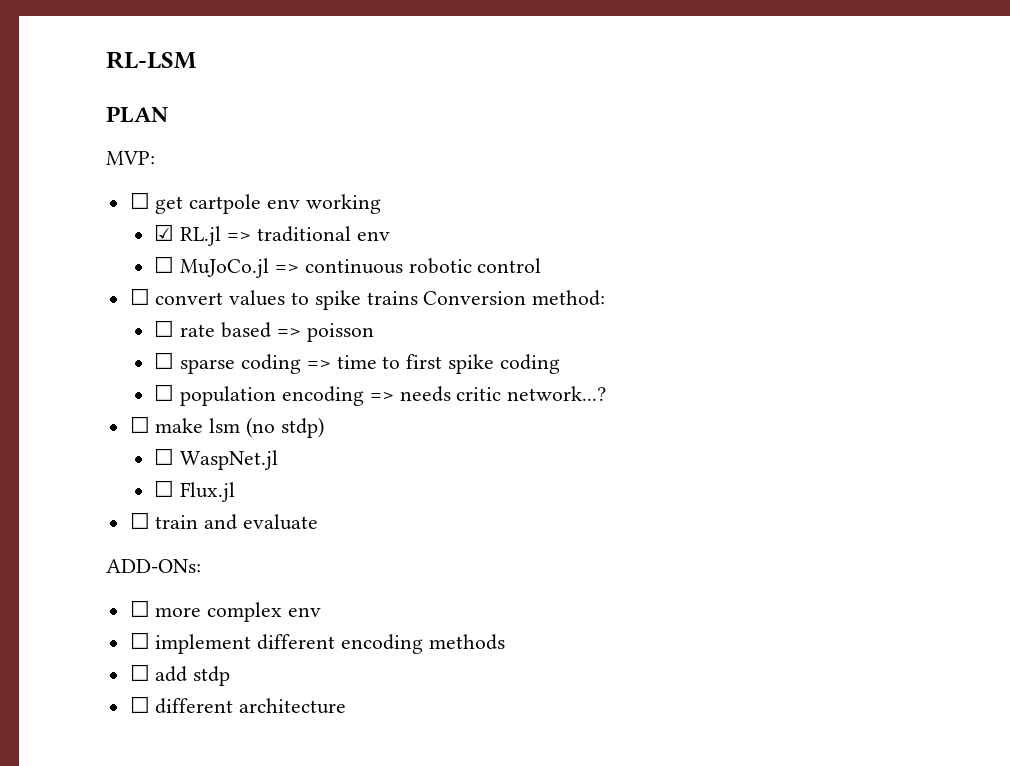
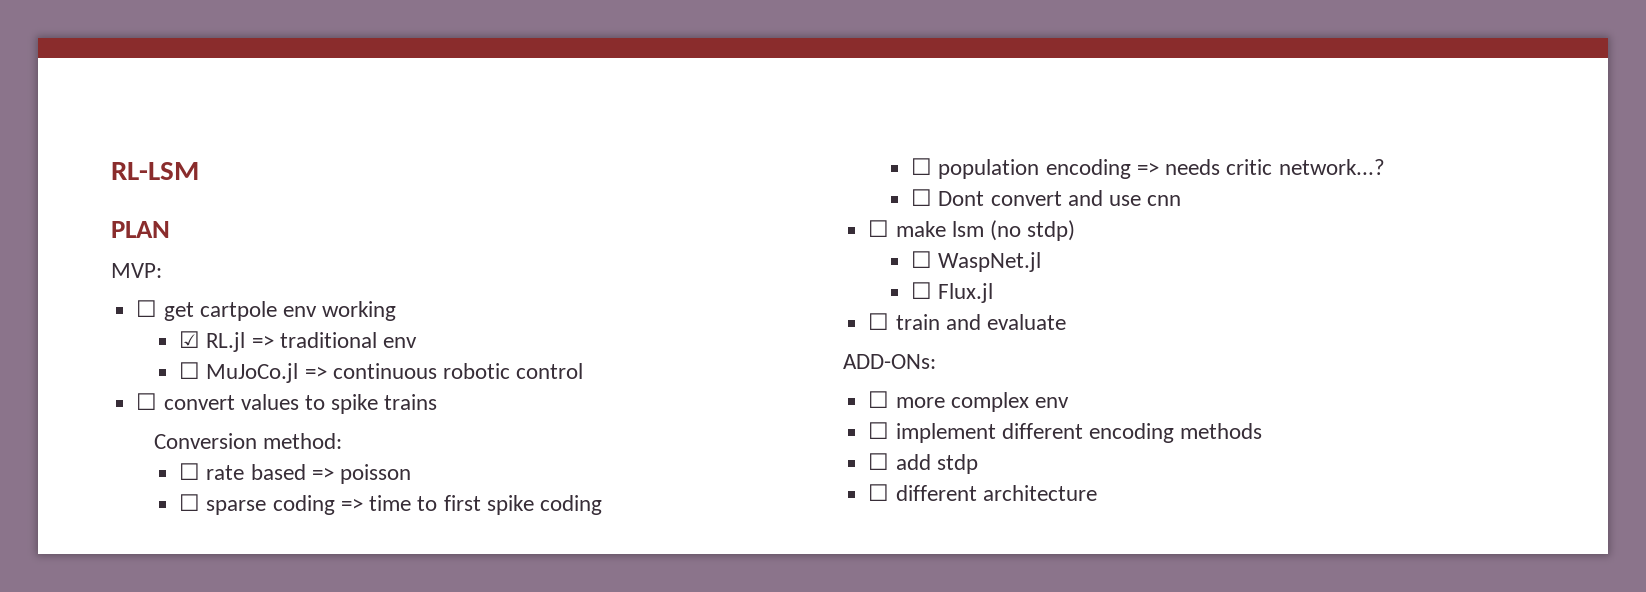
- ☐ convert values to spike trains Conversion method:
+ ☐ convert values to spike trains
+ Conversion method:
+ ☐ Dont convert and use cnn

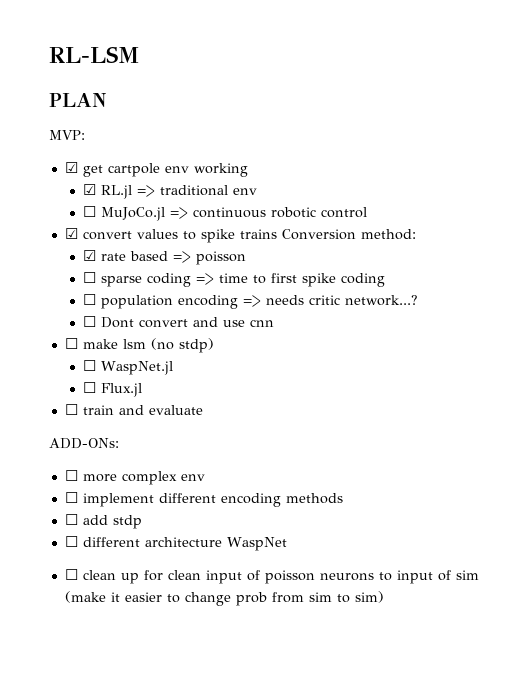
- ☐ get cartpole env working
+ ☑ get cartpole env working
- ☐ convert values to spike trains
- Conversion method:
+ ☑ convert values to spike trains Conversion method:
- ☐ rate based => poisson
+ ☑ rate based => poisson
- ☐ different architecture
+ ☐ different architecture WaspNet
+ ☐ clean up for clean input of poisson neurons to input of sim (make it easier to change prob from sim to sim)

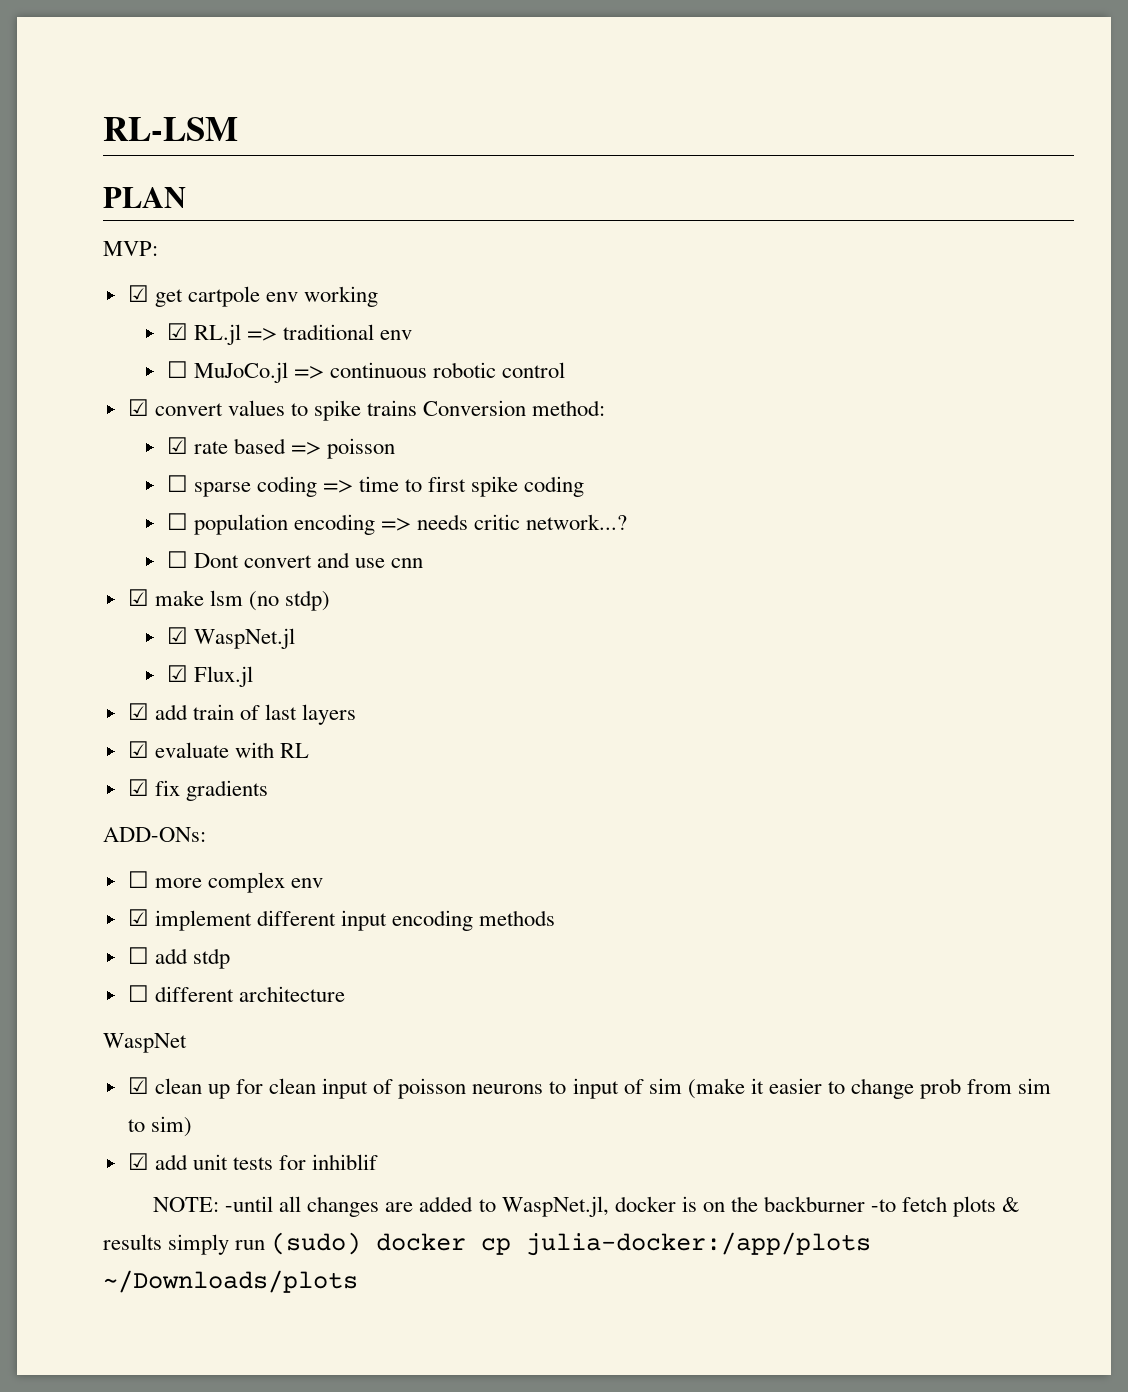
- ☐ make lsm (no stdp)
+ ☑ make lsm (no stdp)
- ☐ WaspNet.jl
+ ☑ WaspNet.jl
- ☐ Flux.jl
+ ☑ Flux.jl
- ☐ train and evaluate
+ ☑ add train of last layers
+ ☑ evaluate with RL
+ ☑ fix gradients
- ☐ implement different encoding methods
+ ☑ implement different input encoding methods
- ☐ different architecture WaspNet
+ ☐ different architecture
+ WaspNet
- ☐ clean up for clean input of poisson neurons to input of sim (make it easier to change prob from sim to sim)
+ ☑ clean up for clean input of poisson neurons to input of sim (make it easier to change prob from sim to sim)
+ ☑ add unit tests for inhiblif
+ NOTE: -until all changes are added to WaspNet.jl, docker is on the backburner -to fetch plots & results simply run (sudo) docker cp julia-docker:/app/plots ~/Downloads/plots

